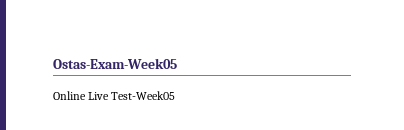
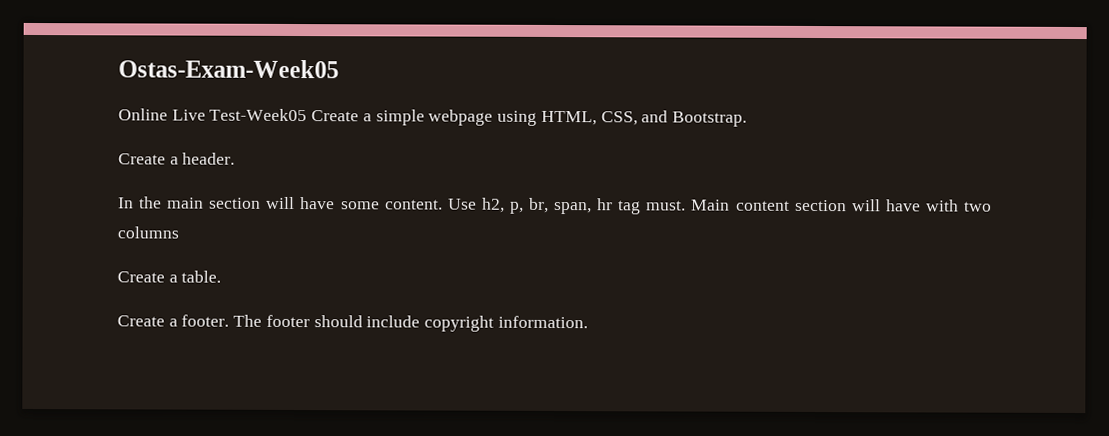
- Online Live Test-Week05
+ Online Live Test-Week05 Create a simple webpage using HTML, CSS, and Bootstrap.
+ Create a header.
+ In the main section will have some content. Use h2, p, br, span, hr tag must. Main content section will have with two columns
+ Create a table.
+ Create a footer. The footer should include copyright information.

